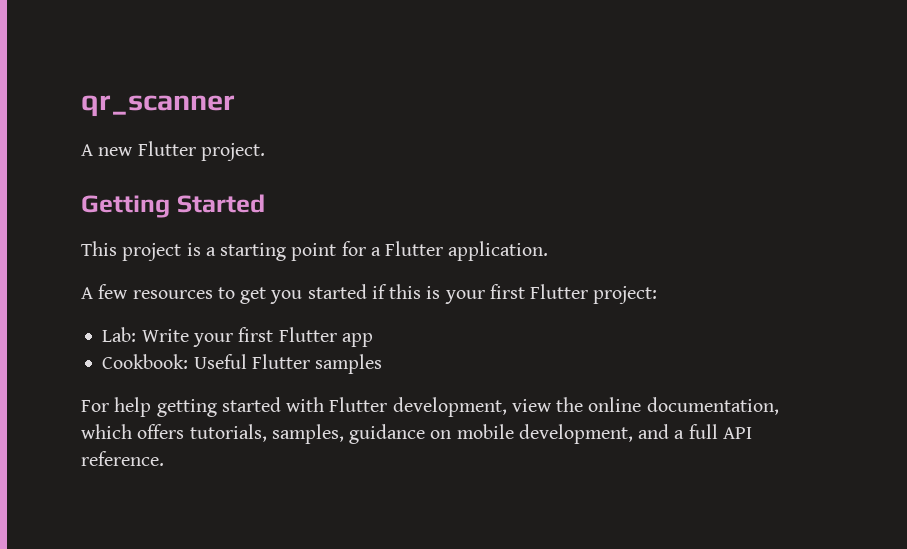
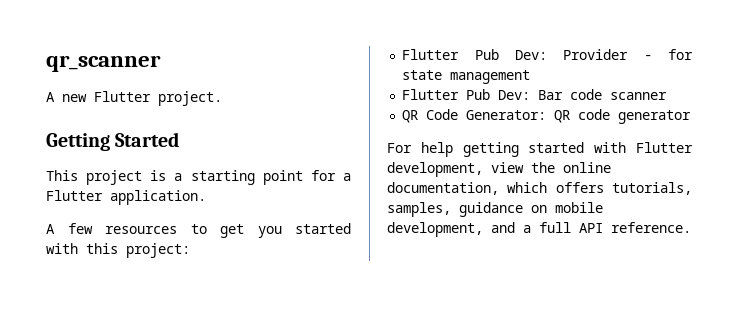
- A few resources to get you started if this is your first Flutter project:
- Lab: Write your first Flutter app
- Cookbook: Useful Flutter samples
+ A few resources to get you started with this project:
+ Flutter Pub Dev: Provider - for state management
+ Flutter Pub Dev: Bar code scanner
+ QR Code Generator: QR code generator

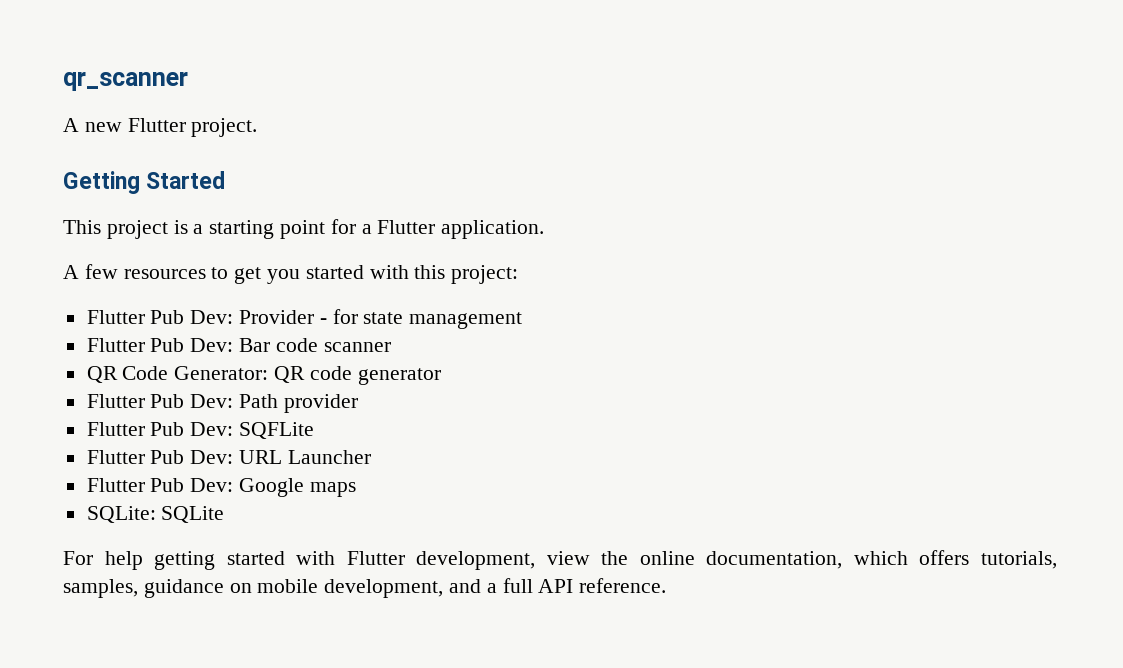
+ Flutter Pub Dev: Path provider
+ Flutter Pub Dev: SQFLite
+ Flutter Pub Dev: URL Launcher
+ Flutter Pub Dev: Google maps
+ SQLite: SQLite

